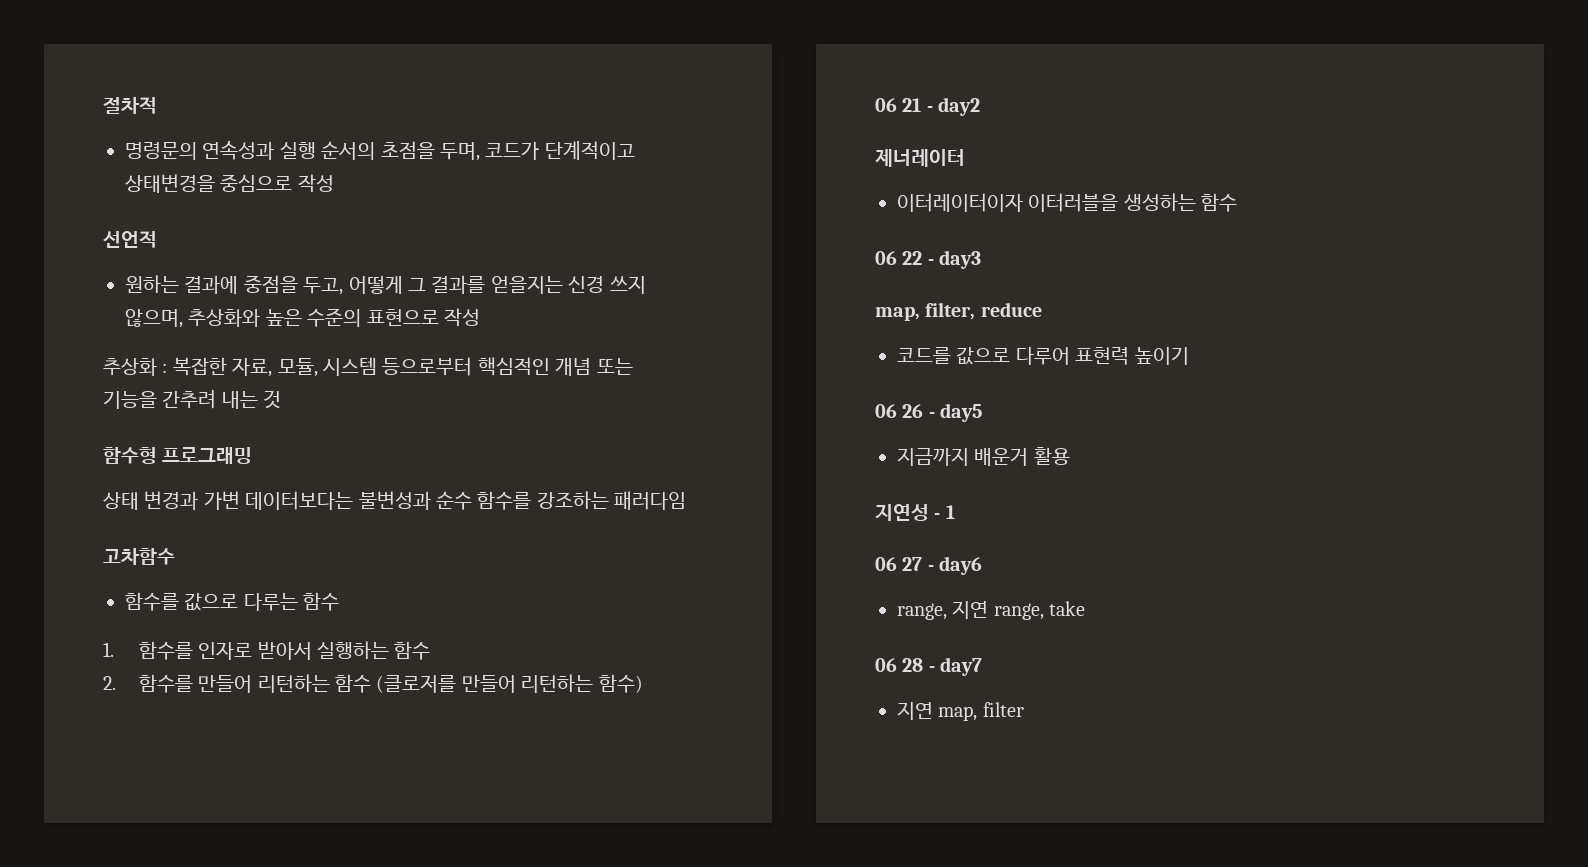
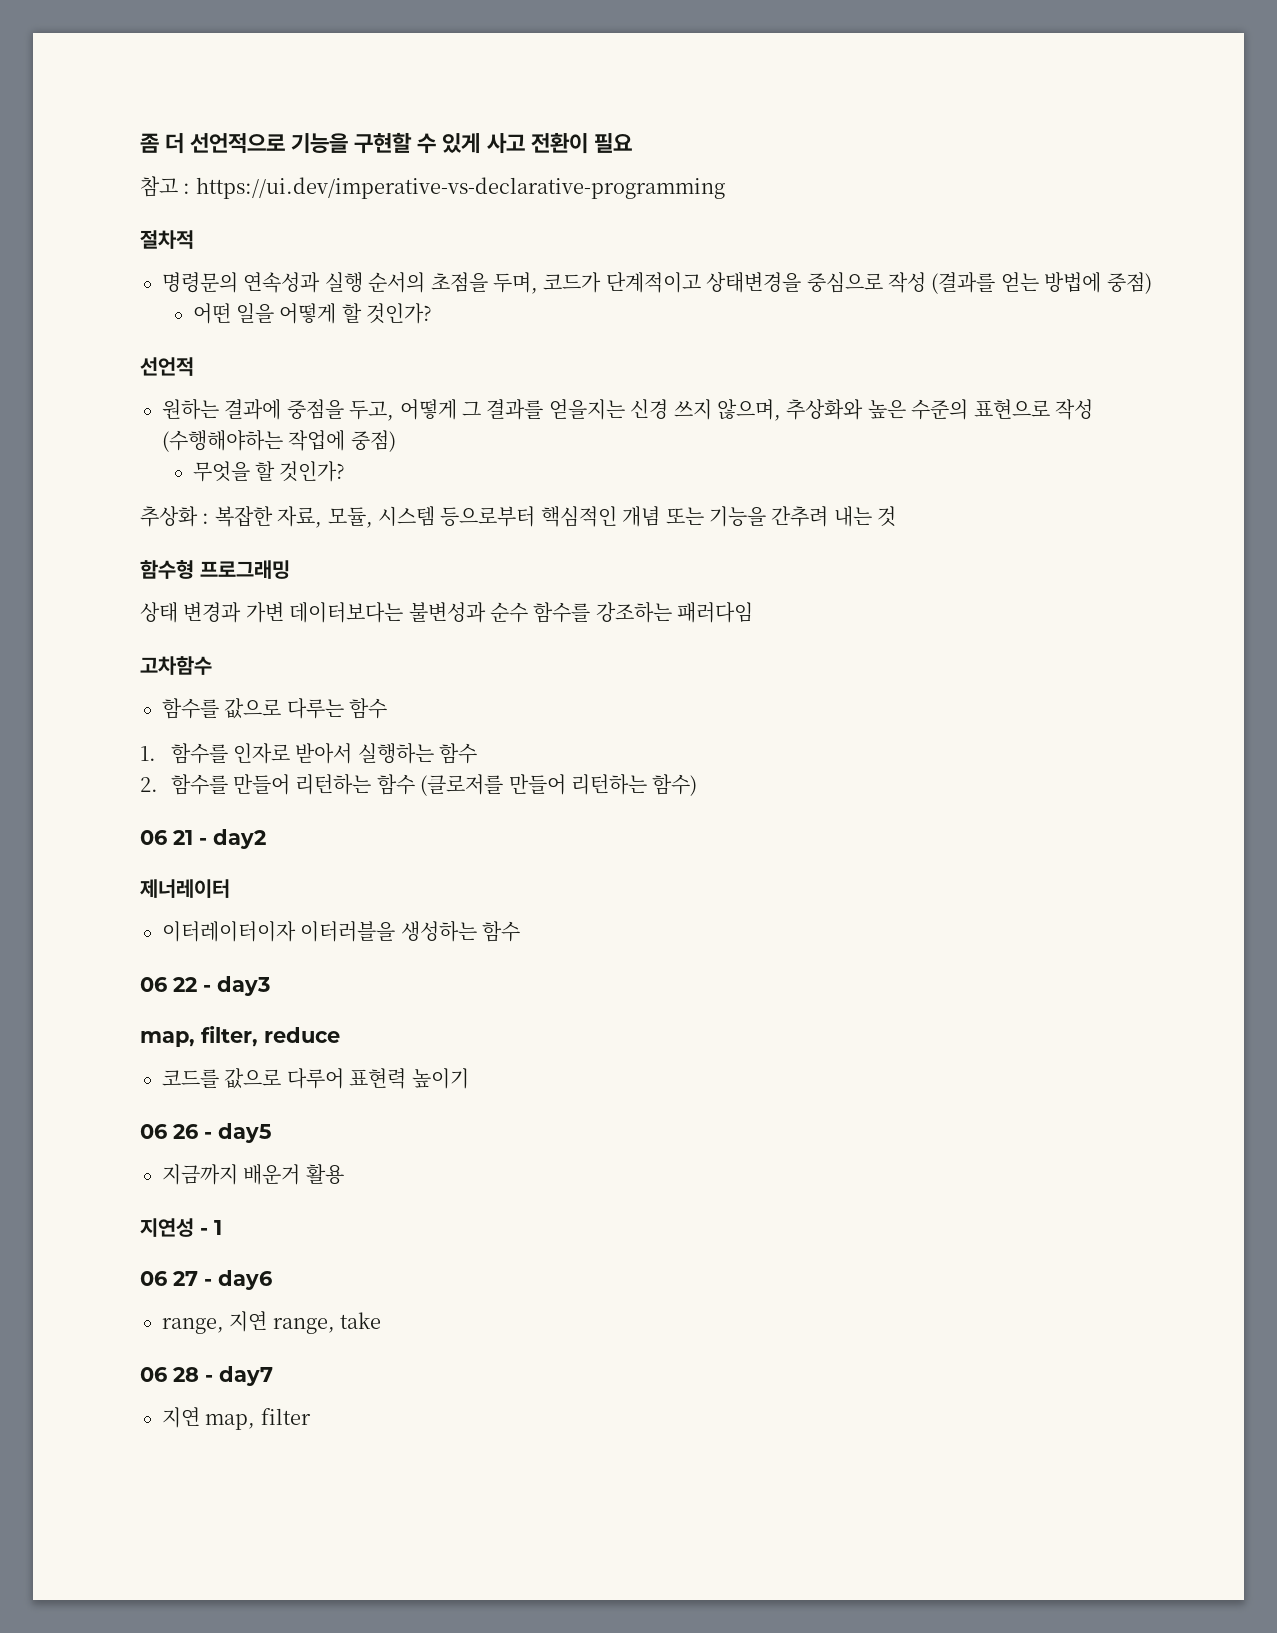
+ 좀 더 선언적으로 기능을 구현할 수 있게 사고 전환이 필요
+ 참고 : https://ui.dev/imperative-vs-declarative-programming
- 명령문의 연속성과 실행 순서의 초점을 두며, 코드가 단계적이고 상태변경을 중심으로 작성
+ 명령문의 연속성과 실행 순서의 초점을 두며, 코드가 단계적이고 상태변경을 중심으로 작성 (결과를 얻는 방법에 중점)
+ 어떤 일을 어떻게 할 것인가?
- 원하는 결과에 중점을 두고, 어떻게 그 결과를 얻을지는 신경 쓰지 않으며, 추상화와 높은 수준의 표현으로 작성
+ 원하는 결과에 중점을 두고, 어떻게 그 결과를 얻을지는 신경 쓰지 않으며, 추상화와 높은 수준의 표현으로 작성 (수행해야하는 작업에 중점)
+ 무엇을 할 것인가?

